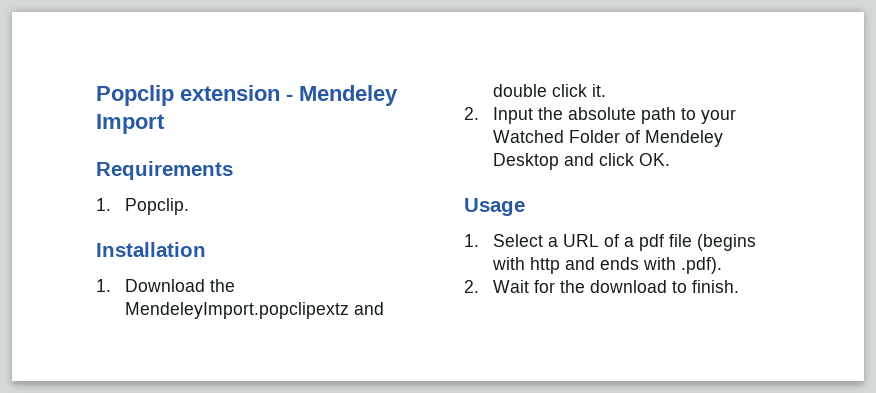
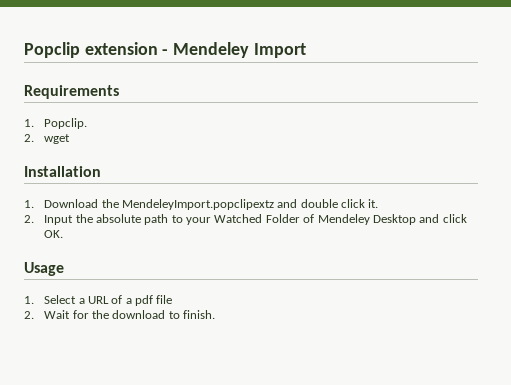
+ 2. wget
- 1. Select a URL of a pdf file (begins with http and ends with .pdf).
+ 1. Select a URL of a pdf file

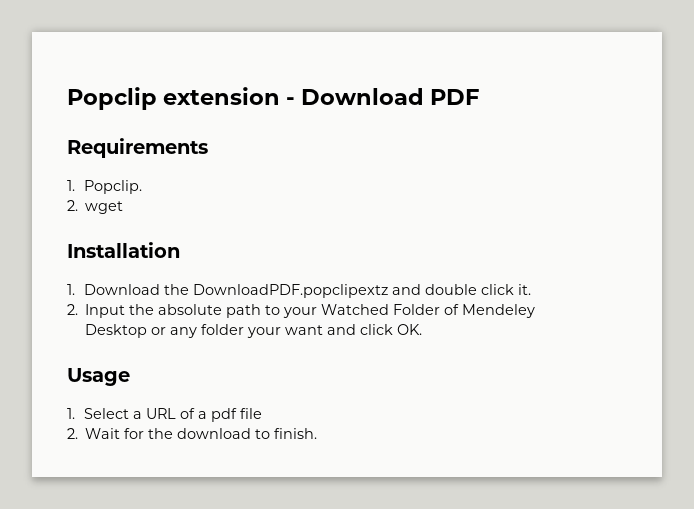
- Popclip extension - Mendeley Import
+ Popclip extension - Download PDF
- 1. Download the MendeleyImport.popclipextz and double click it.
+ 1. Download the DownloadPDF.popclipextz and double click it.
- 2. Input the absolute path to your Watched Folder of Mendeley Desktop and click OK.
+ 2. Input the absolute path to your Watched Folder of Mendeley Desktop or any folder your want and click OK.

